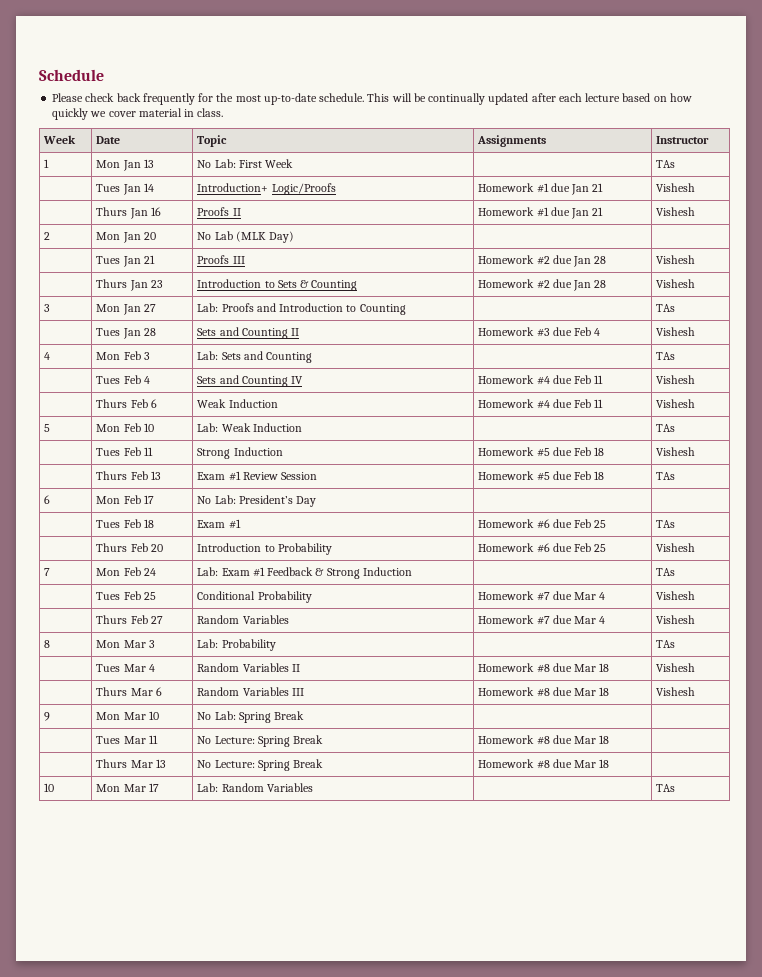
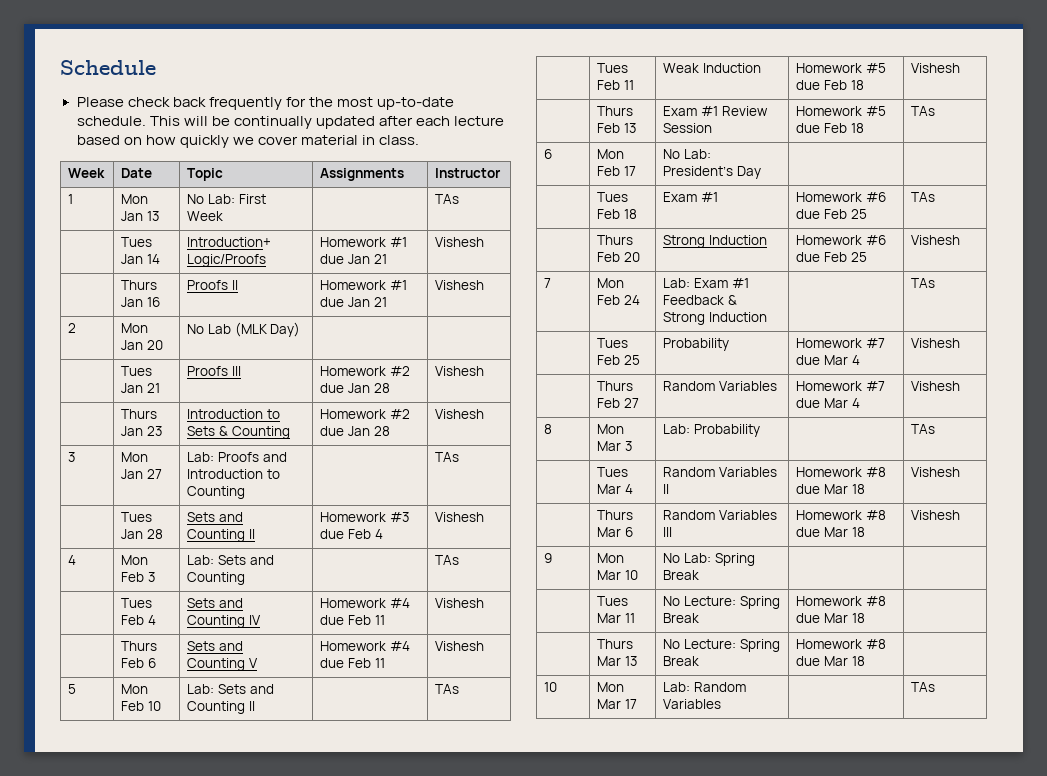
- | Thurs Feb 6 | Weak Induction | Homework #4 due Feb 11 | Vishesh
+ | Thurs Feb 6 | Sets and Counting V | Homework #4 due Feb 11 | Vishesh
- 5 | Mon Feb 10 | Lab: Weak Induction | | TAs
+ 5 | Mon Feb 10 | Lab: Sets and Counting II | | TAs
- | Tues Feb 11 | Strong Induction | Homework #5 due Feb 18 | Vishesh
+ | Tues Feb 11 | Weak Induction | Homework #5 due Feb 18 | Vishesh
- | Thurs Feb 20 | Introduction to Probability | Homework #6 due Feb 25 | Vishesh
+ | Thurs Feb 20 | Strong Induction | Homework #6 due Feb 25 | Vishesh
- | Tues Feb 25 | Conditional Probability | Homework #7 due Mar 4 | Vishesh
+ | Tues Feb 25 | Probability | Homework #7 due Mar 4 | Vishesh

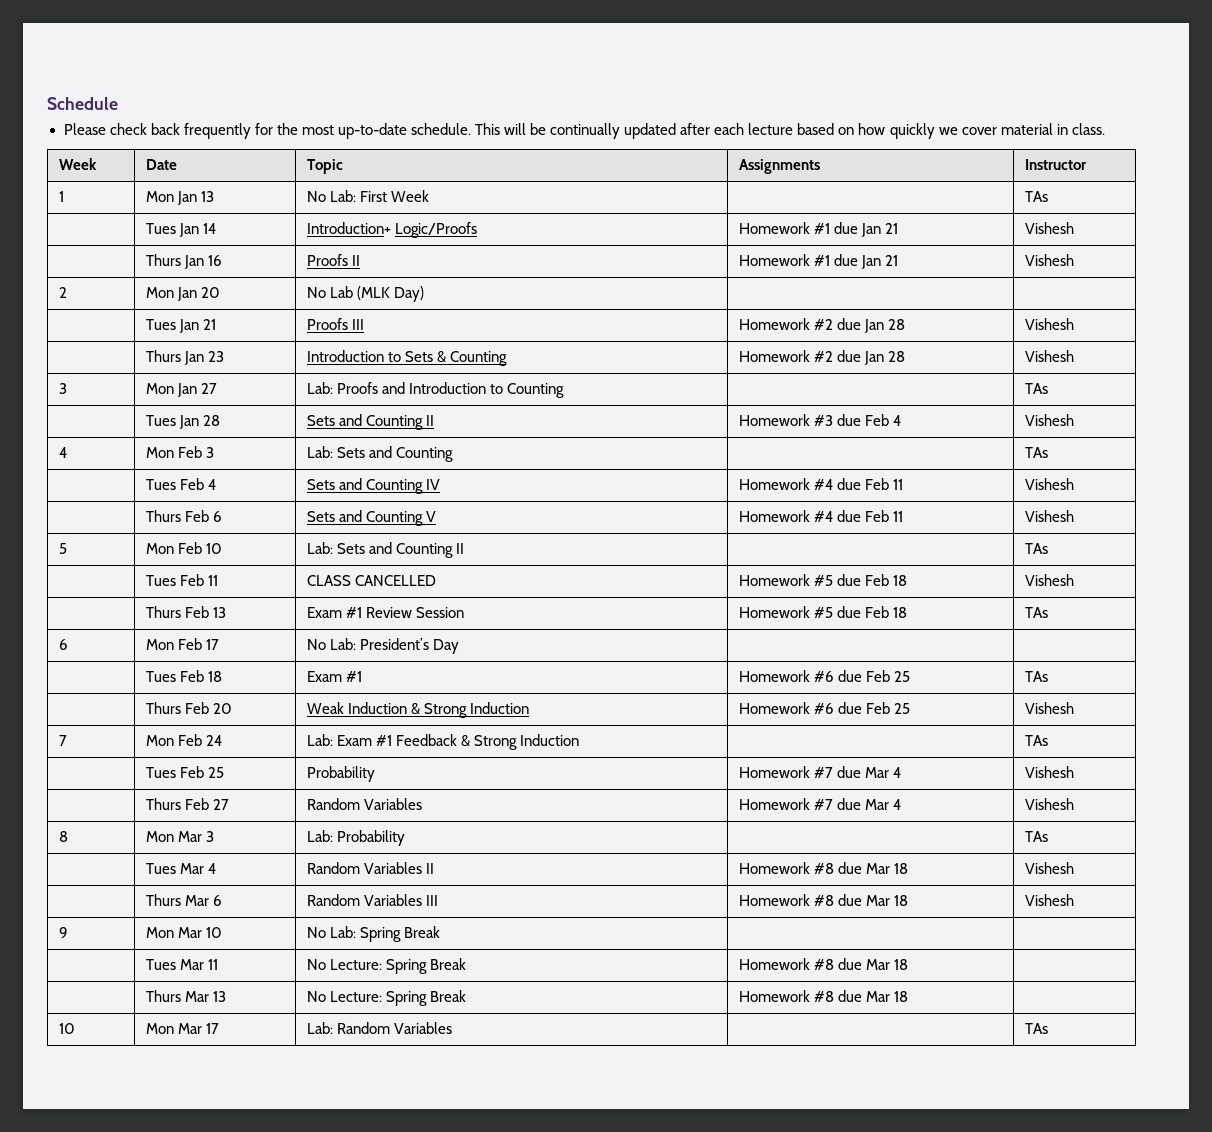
- | Tues Feb 11 | Weak Induction | Homework #5 due Feb 18 | Vishesh
+ | Tues Feb 11 | CLASS CANCELLED | Homework #5 due Feb 18 | Vishesh
- | Thurs Feb 20 | Strong Induction | Homework #6 due Feb 25 | Vishesh
+ | Thurs Feb 20 | Weak Induction & Strong Induction | Homework #6 due Feb 25 | Vishesh

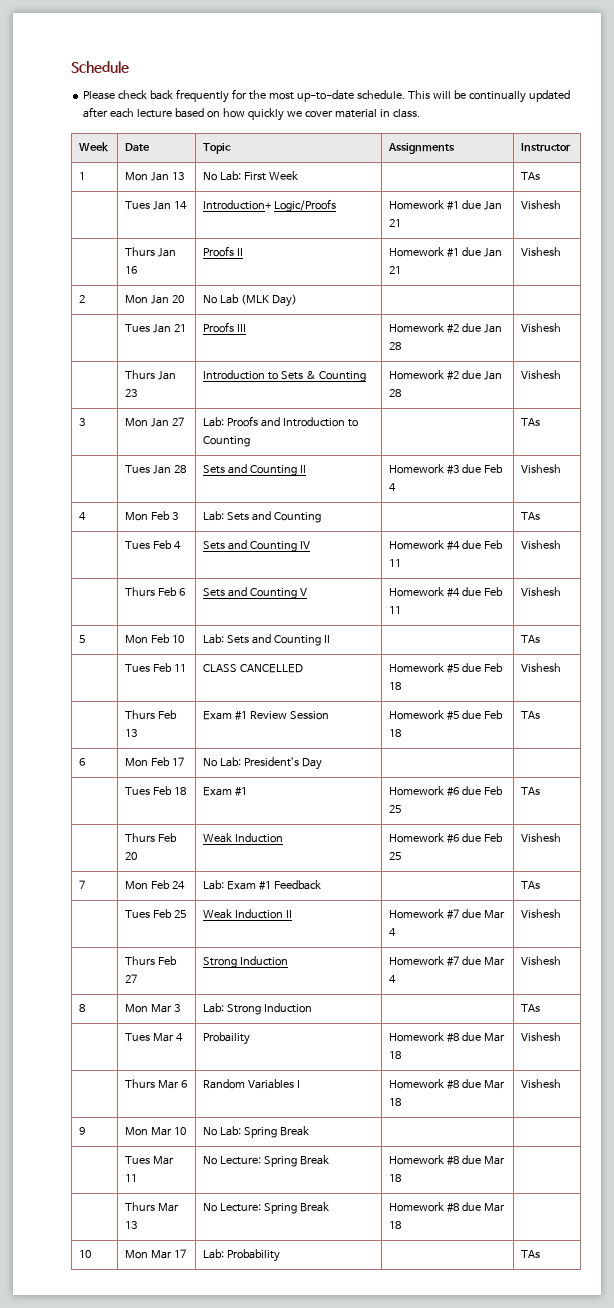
- | Thurs Feb 20 | Weak Induction & Strong Induction | Homework #6 due Feb 25 | Vishesh
+ | Thurs Feb 20 | Weak Induction | Homework #6 due Feb 25 | Vishesh
- 7 | Mon Feb 24 | Lab: Exam #1 Feedback & Strong Induction | | TAs
+ 7 | Mon Feb 24 | Lab: Exam #1 Feedback | | TAs
- | Tues Feb 25 | Probability | Homework #7 due Mar 4 | Vishesh
+ | Tues Feb 25 | Weak Induction II | Homework #7 due Mar 4 | Vishesh
- | Thurs Feb 27 | Random Variables | Homework #7 due Mar 4 | Vishesh
+ | Thurs Feb 27 | Strong Induction | Homework #7 due Mar 4 | Vishesh
- 8 | Mon Mar 3 | Lab: Probability | | TAs
+ 8 | Mon Mar 3 | Lab: Strong Induction | | TAs
- | Tues Mar 4 | Random Variables II | Homework #8 due Mar 18 | Vishesh
+ | Tues Mar 4 | Probaility | Homework #8 due Mar 18 | Vishesh
- | Thurs Mar 6 | Random Variables III | Homework #8 due Mar 18 | Vishesh
+ | Thurs Mar 6 | Random Variables I | Homework #8 due Mar 18 | Vishesh
- 10 | Mon Mar 17 | Lab: Random Variables | | TAs
+ 10 | Mon Mar 17 | Lab: Probability | | TAs

